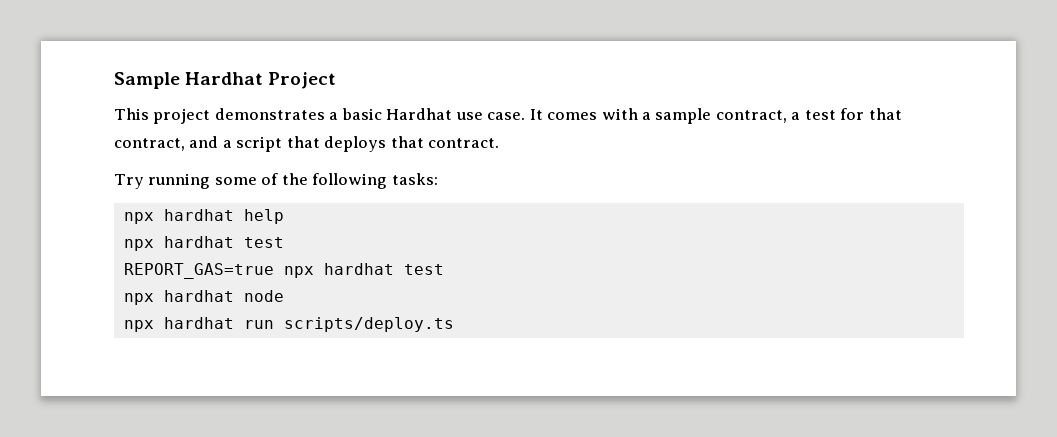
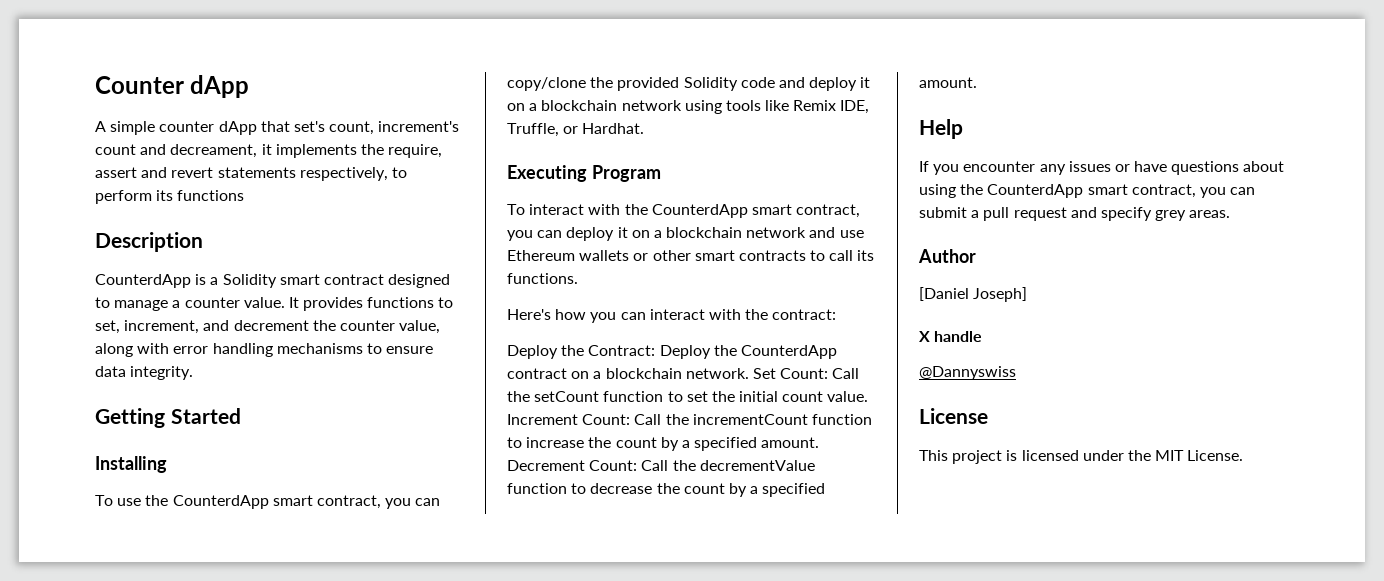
- Sample Hardhat Project
- This project demonstrates a basic Hardhat use case. It comes with a sample contract, a test for that contract, and a script that deploys that contract.
- Try running some of the following tasks:
- npx hardhat help
- npx hardhat test
- REPORT_GAS=true npx hardhat test
- npx hardhat node
- npx hardhat run scripts/deploy.ts
+ Counter dApp
+ A simple counter dApp that set's count, increment's count and decreament, it implements the require, assert and revert statements respectively, to perform its functions
+ Description
+ CounterdApp is a Solidity smart contract designed to manage a counter value. It provides functions to set, increment, and decrement the counter value, along with error handling mechanisms to ensure data integrity.
+ Getting Started
+ Installing
+ To use the CounterdApp smart contract, you can copy/clone the provided Solidity code and deploy it on a blockchain network using tools like Remix IDE, Truffle, or Hardhat.
+ Executing Program
+ To interact with the CounterdApp smart contract, you can deploy it on a blockchain network and use Ethereum wallets or other smart contracts to call its functions.
+ Here's how you can interact with the contract:
+ Deploy the Contract: Deploy the CounterdApp contract on a blockchain network. Set Count: Call the setCount function to set the initial count value. Increment Count: Call the incrementCount function to increase the count by a specified amount. Decrement Count: Call the decrementValue function to decrease the count by a specified amount.
+ Help
+ If you encounter any issues or have questions about using the CounterdApp smart contract, you can submit a pull request and specify grey areas.
+ Author
+ [Daniel Joseph]
+ X handle
+ @Dannyswiss
+ License
+ This project is licensed under the MIT License.

